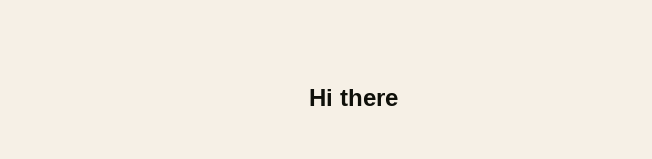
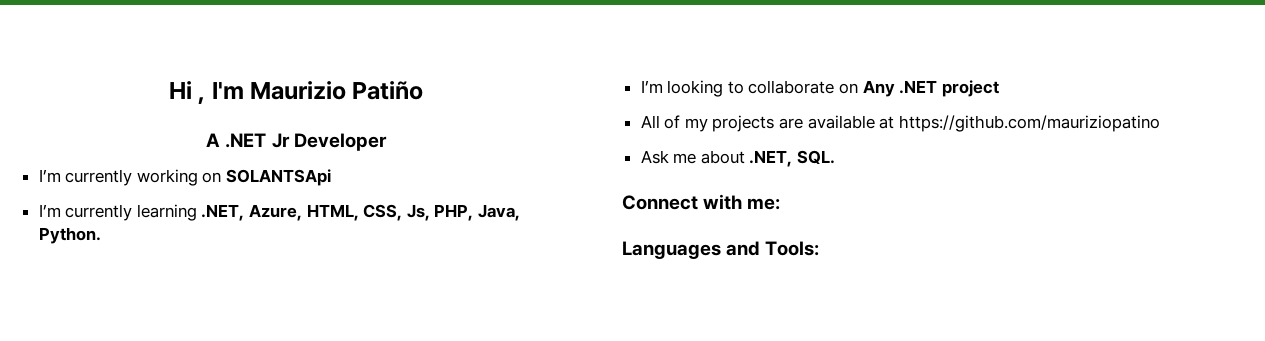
- Hi there
+ Hi , I'm Maurizio Patiño
+ A .NET Jr Developer
+ I’m currently working on SOLANTSApi
+ I’m currently learning .NET, Azure, HTML, CSS, Js, PHP, Java, Python.
+ I’m looking to collaborate on Any .NET project
+ All of my projects are available at https://github.com/mauriziopatino
+ Ask me about .NET, SQL.
+ Connect with me:
+ Languages and Tools:

